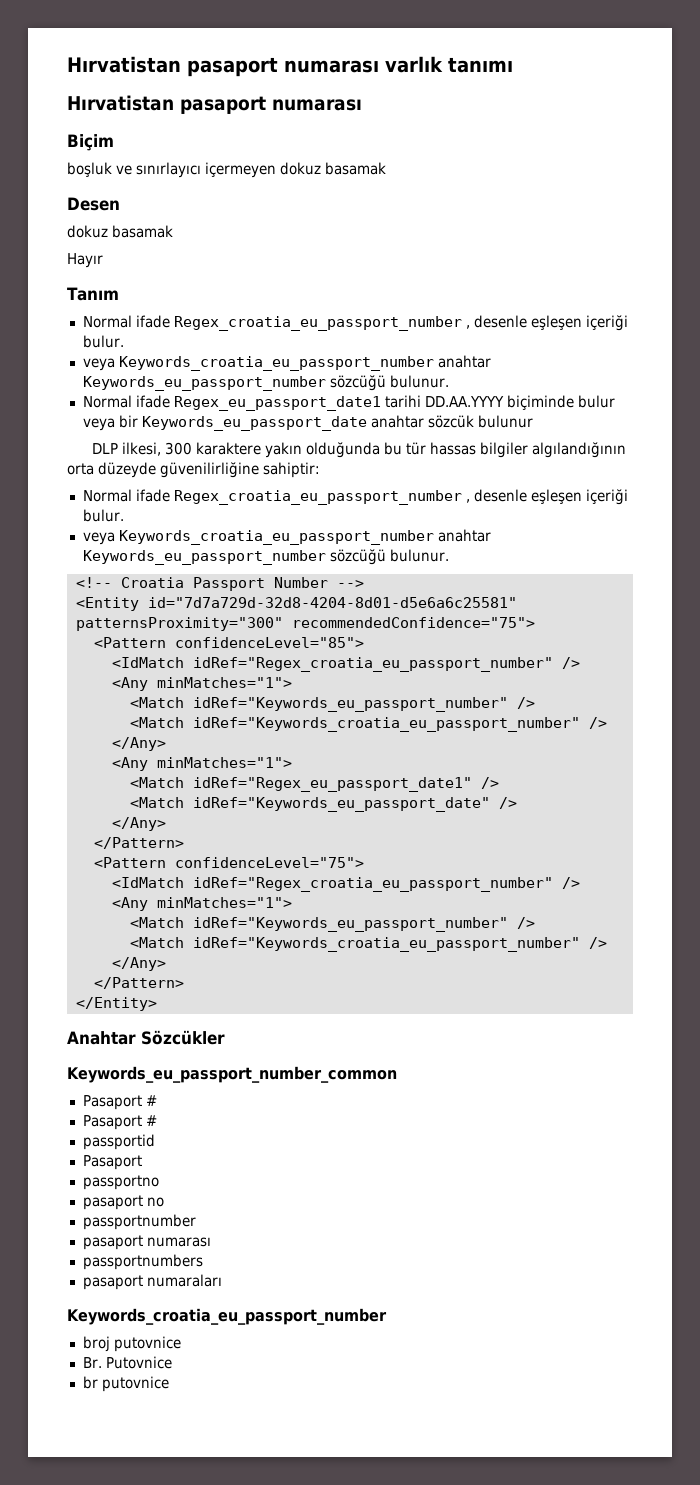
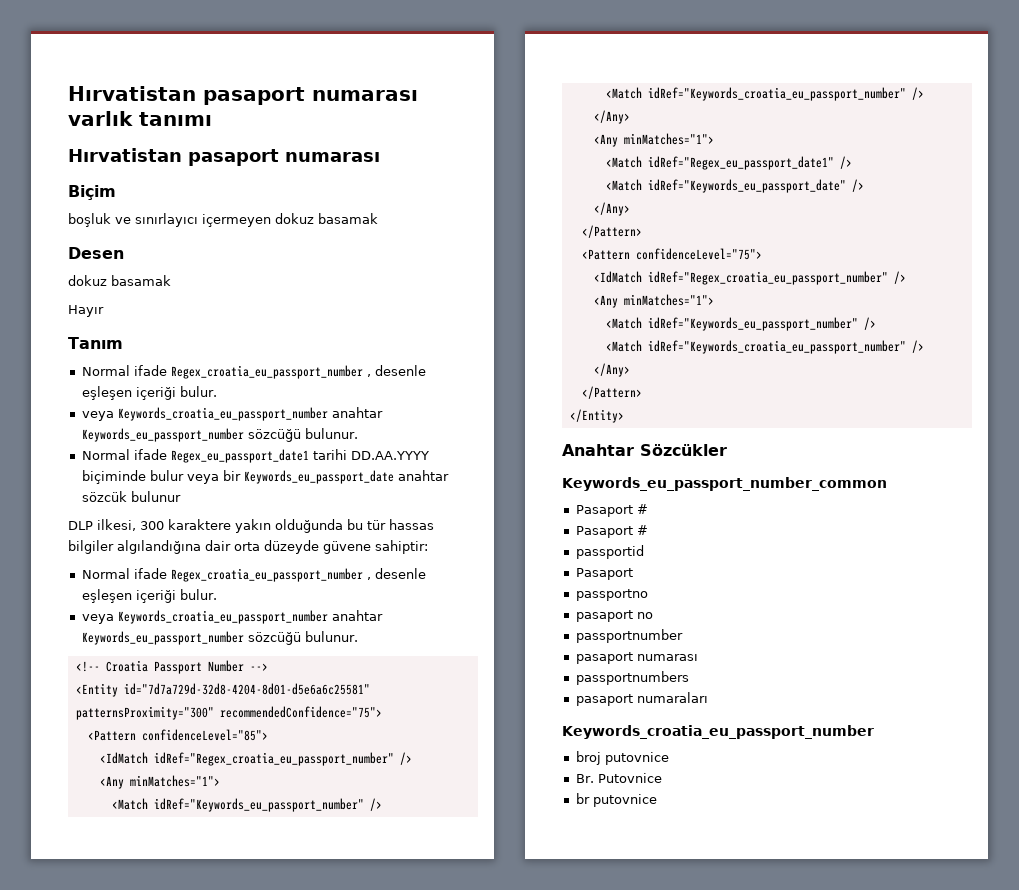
- DLP ilkesi, 300 karaktere yakın olduğunda bu tür hassas bilgiler algılandığının orta düzeyde güvenilirliğine sahiptir:
+ DLP ilkesi, 300 karaktere yakın olduğunda bu tür hassas bilgiler algılandığına dair orta düzeyde güvene sahiptir:

